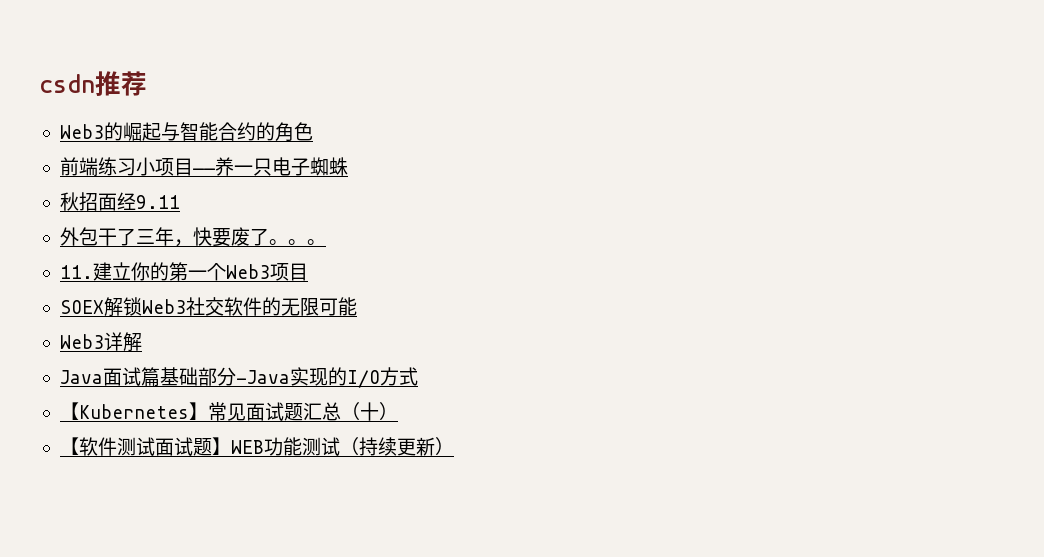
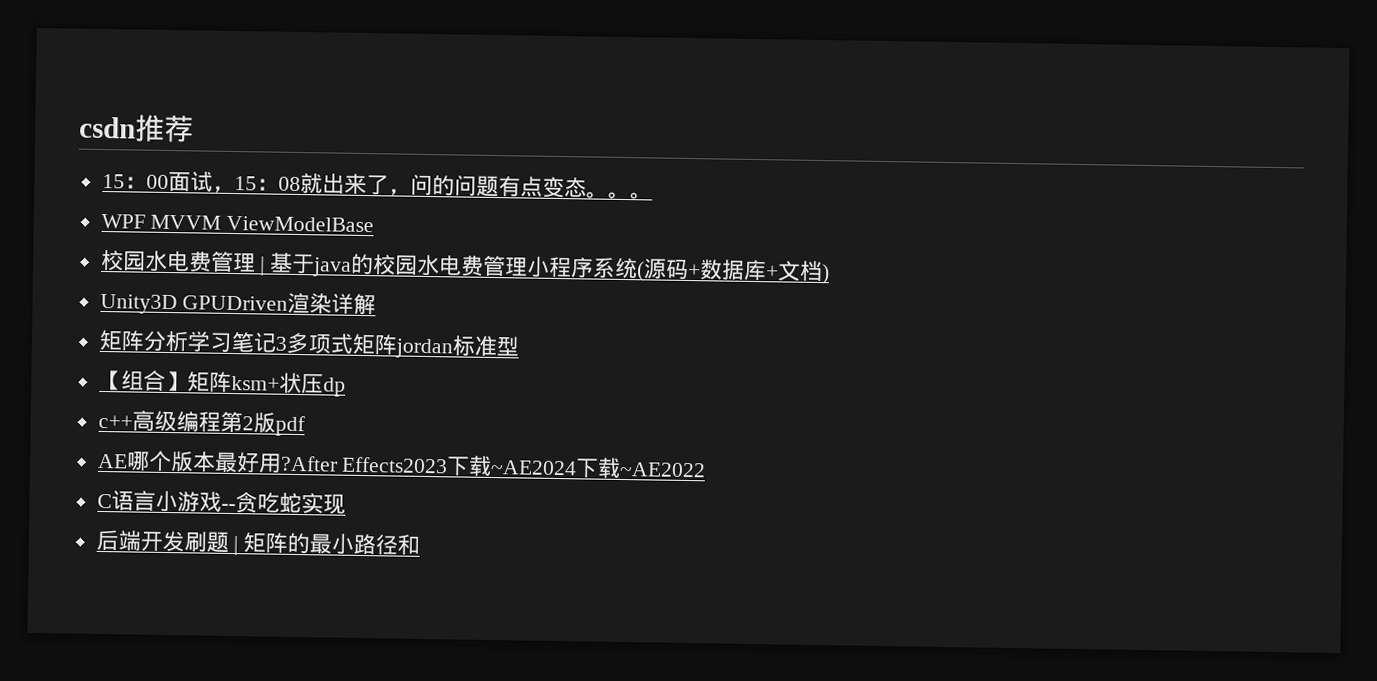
- Web3的崛起与智能合约的角色
- 前端练习小项目——养一只电子蜘蛛
- 秋招面经9.11
- 外包干了三年，快要废了。。。
- 11.建立你的第一个Web3项目
- SOEX解锁Web3社交软件的无限可能
- Web3详解
- Java面试篇基础部分-Java实现的I/O方式
- 【Kubernetes】常见面试题汇总（十）
- 【软件测试面试题】WEB功能测试（持续更新）
+ 15：00面试，15：08就出来了，问的问题有点变态。。。
+ WPF MVVM ViewModelBase
+ 校园水电费管理 | 基于java的校园水电费管理小程序系统(源码+数据库+文档)
+ Unity3D GPUDriven渲染详解
+ 矩阵分析学习笔记3多项式矩阵jordan标准型
+ 【组合】矩阵ksm+状压dp
+ c++高级编程第2版pdf
+ AE哪个版本最好用?After Effects2023下载~AE2024下载~AE2022
+ C语言小游戏--贪吃蛇实现
+ 后端开发刷题 | 矩阵的最小路径和

